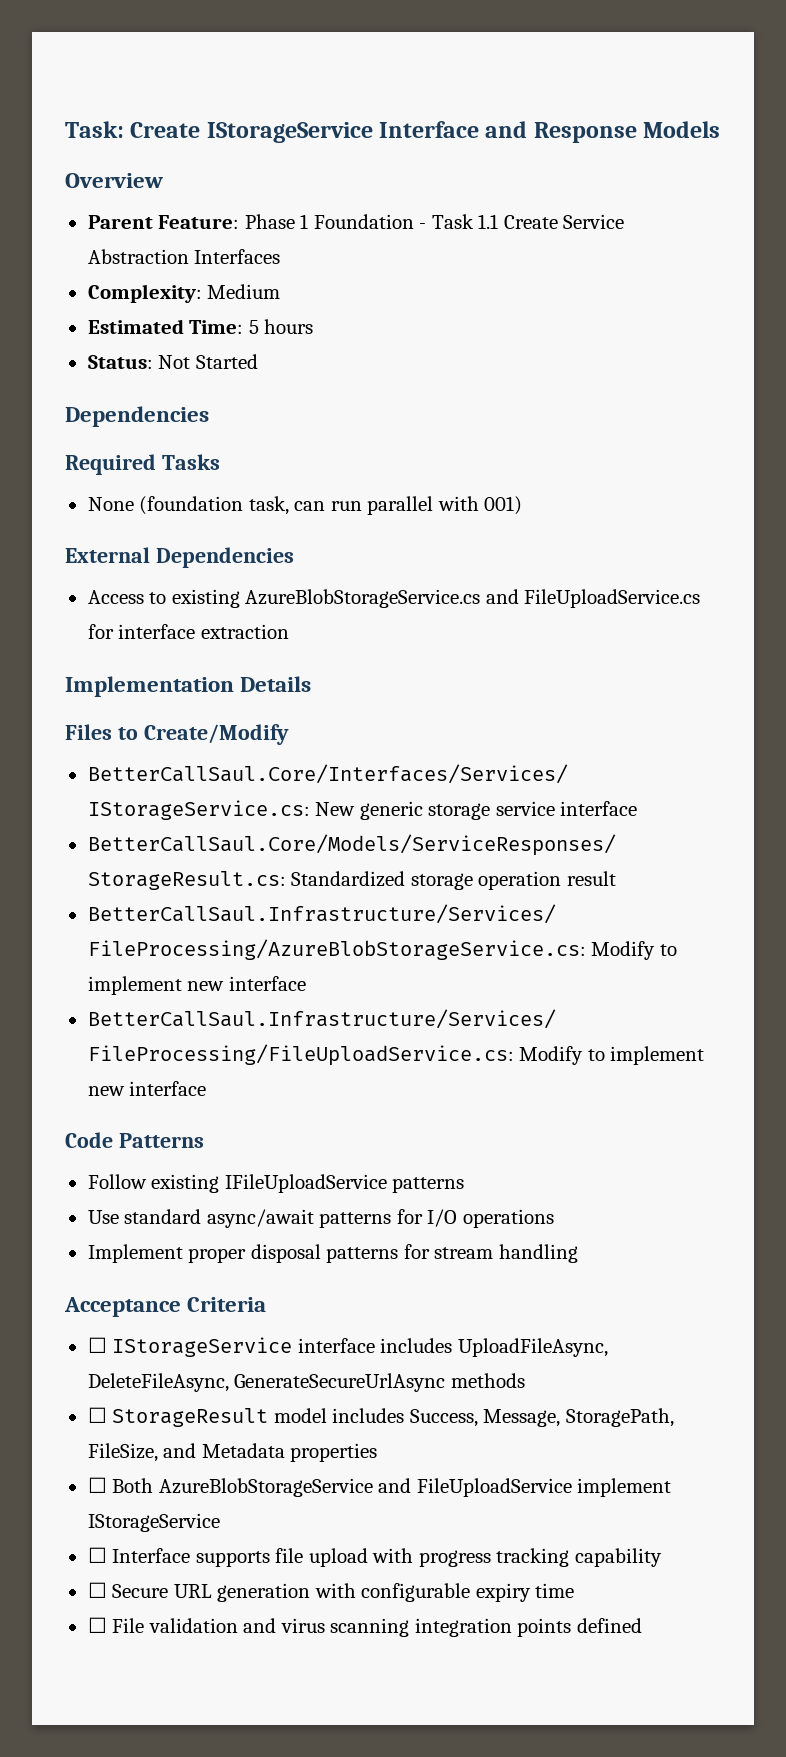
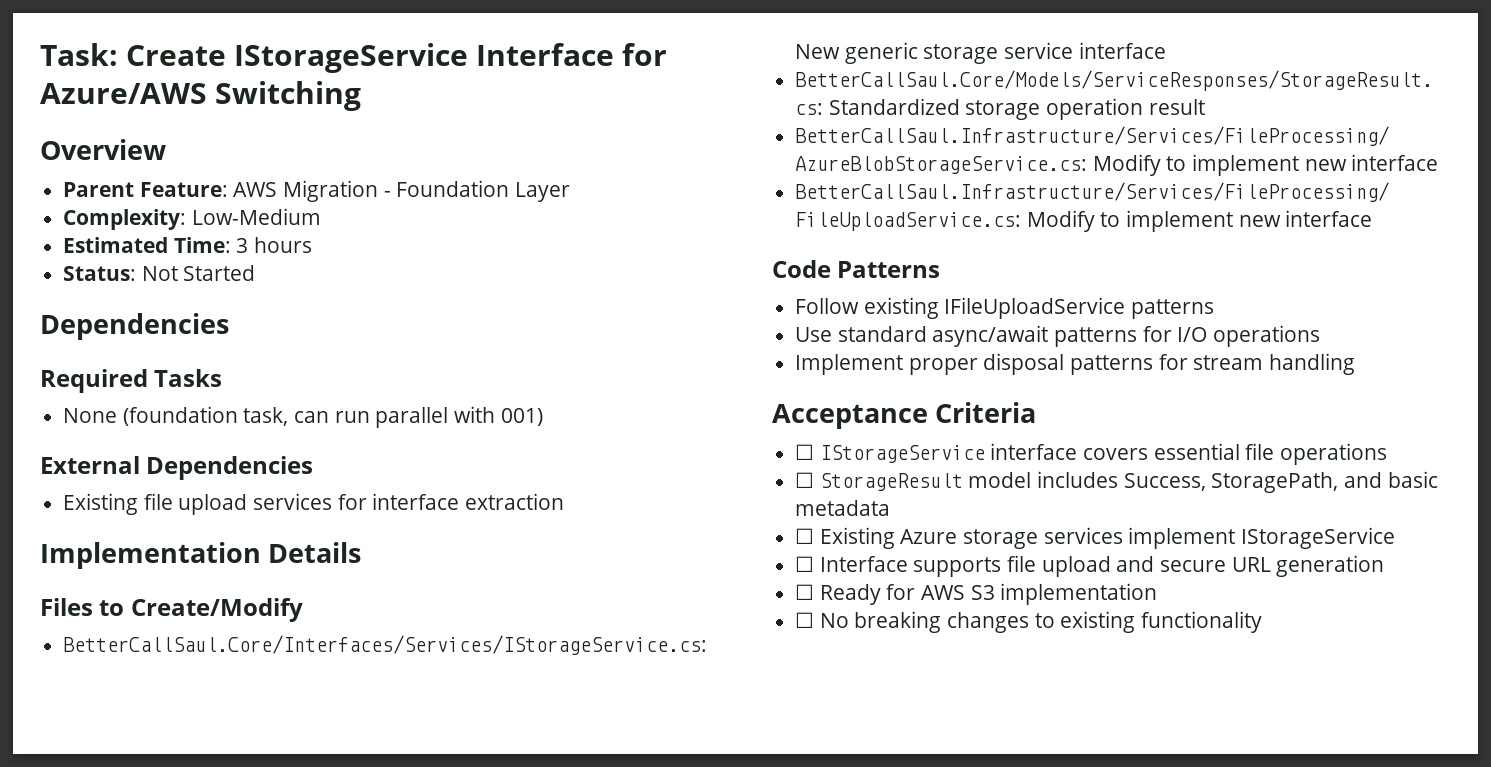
- Task: Create IStorageService Interface and Response Models
+ Task: Create IStorageService Interface for Azure/AWS Switching
- Parent Feature: Phase 1 Foundation - Task 1.1 Create Service Abstraction Interfaces
+ Parent Feature: AWS Migration - Foundation Layer
- Complexity: Medium
+ Complexity: Low-Medium
- Estimated Time: 5 hours
+ Estimated Time: 3 hours
- Access to existing AzureBlobStorageService.cs and FileUploadService.cs for interface extraction
+ Existing file upload services for interface extraction
- ☐ IStorageService interface includes UploadFileAsync, DeleteFileAsync, GenerateSecureUrlAsync methods
+ ☐ IStorageService interface covers essential file operations
- ☐ StorageResult model includes Success, Message, StoragePath, FileSize, and Metadata properties
- ☐ Both AzureBlobStorageService and FileUploadService implement IStorageService
+ ☐ StorageResult model includes Success, StoragePath, and basic metadata
+ ☐ Existing Azure storage services implement IStorageService
- ☐ Interface supports file upload with progress tracking capability
- ☐ Secure URL generation with configurable expiry time
- ☐ File validation and virus scanning integration points defined
+ ☐ Interface supports file upload and secure URL generation
+ ☐ Ready for AWS S3 implementation
+ ☐ No breaking changes to existing functionality

